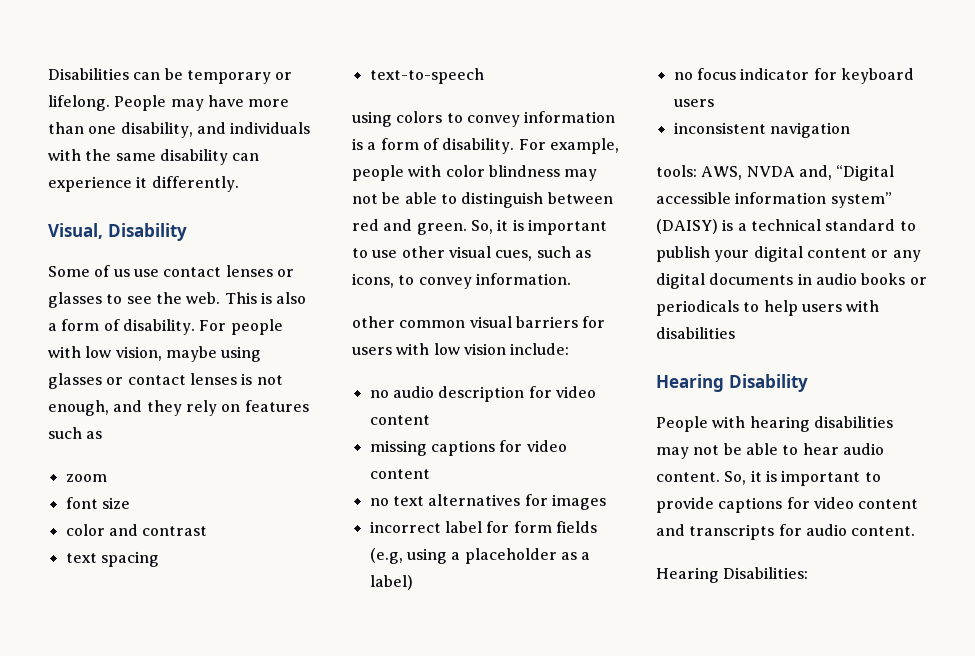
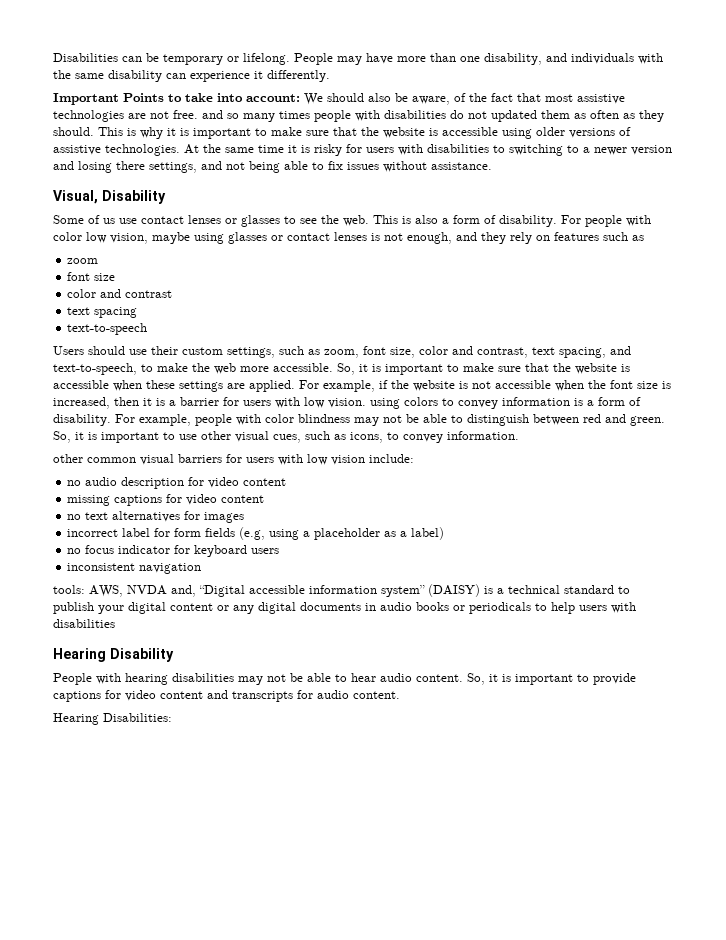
+ Important Points to take into account: We should also be aware, of the fact that most assistive technologies are not free. and so many times people with disabilities do not updated them as often as they should. This is why it is important to make sure that the website is accessible using older versions of assistive technologies. At the same time it is risky for users with disabilities to switching to a newer version and losing there settings, and not being able to fix issues without assistance.
- For people with low vision, maybe using glasses or contact lenses is not enough, and they rely on features such as
+ For people with color low vision, maybe using glasses or contact lenses is not enough, and they rely on features such as
- using colors to convey information is a form of disability.
+ Users should use their custom settings, such as zoom, font size, color and contrast, text spacing, and text-to-speech, to make the web more accessible. So, it is important to make sure that the website is accessible when these settings are applied. For example, if the website is not accessible when the font size is increased, then it is a barrier for users with low vision. using colors to convey information is a form of disability.

